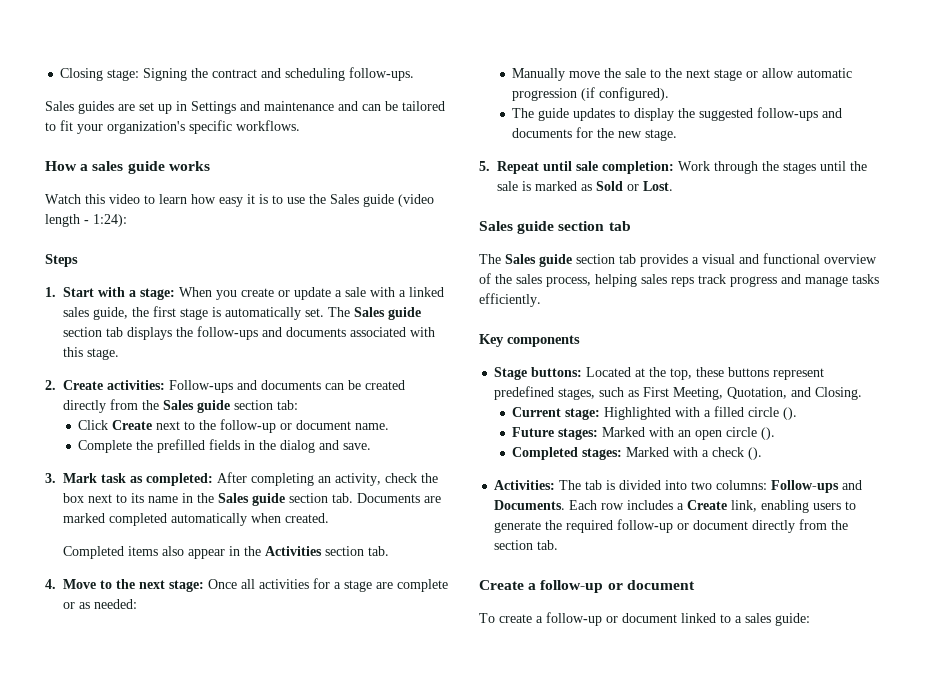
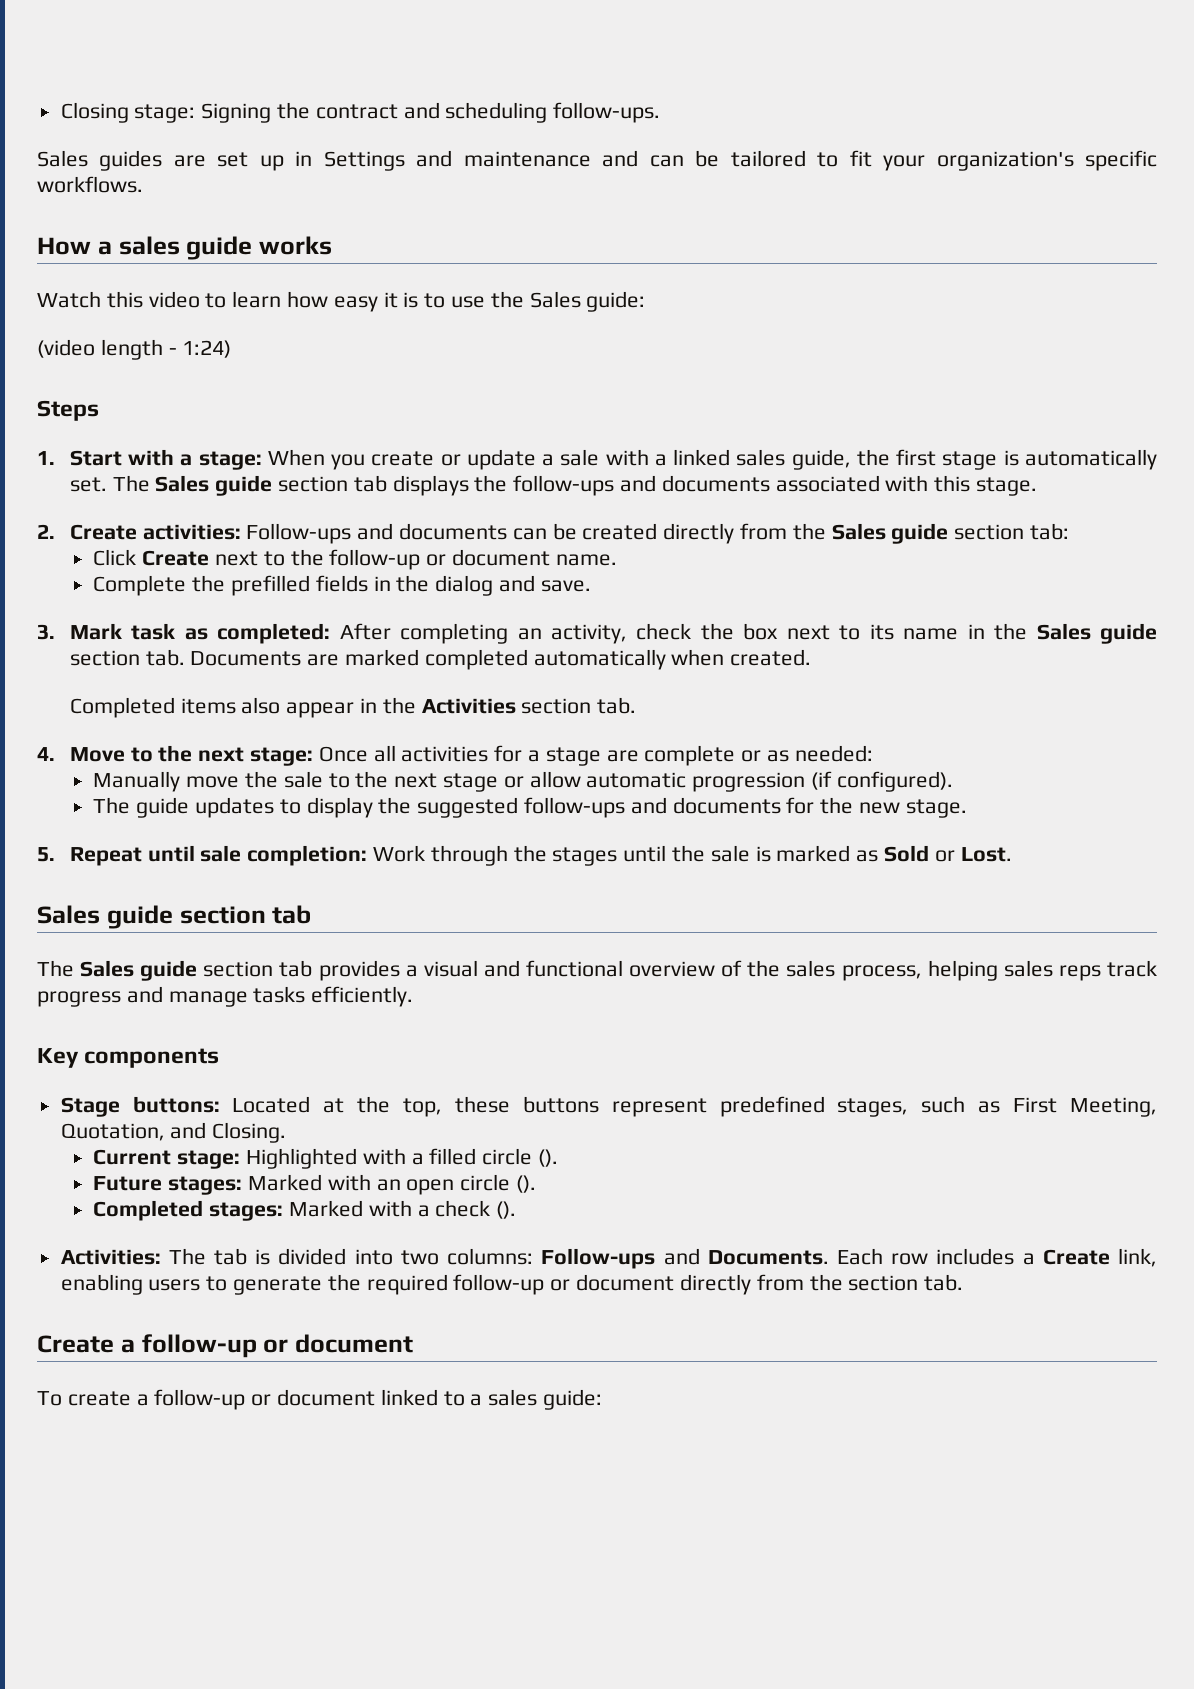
- Watch this video to learn how easy it is to use the Sales guide (video length - 1:24):
+ Watch this video to learn how easy it is to use the Sales guide:
+ (video length - 1:24)

